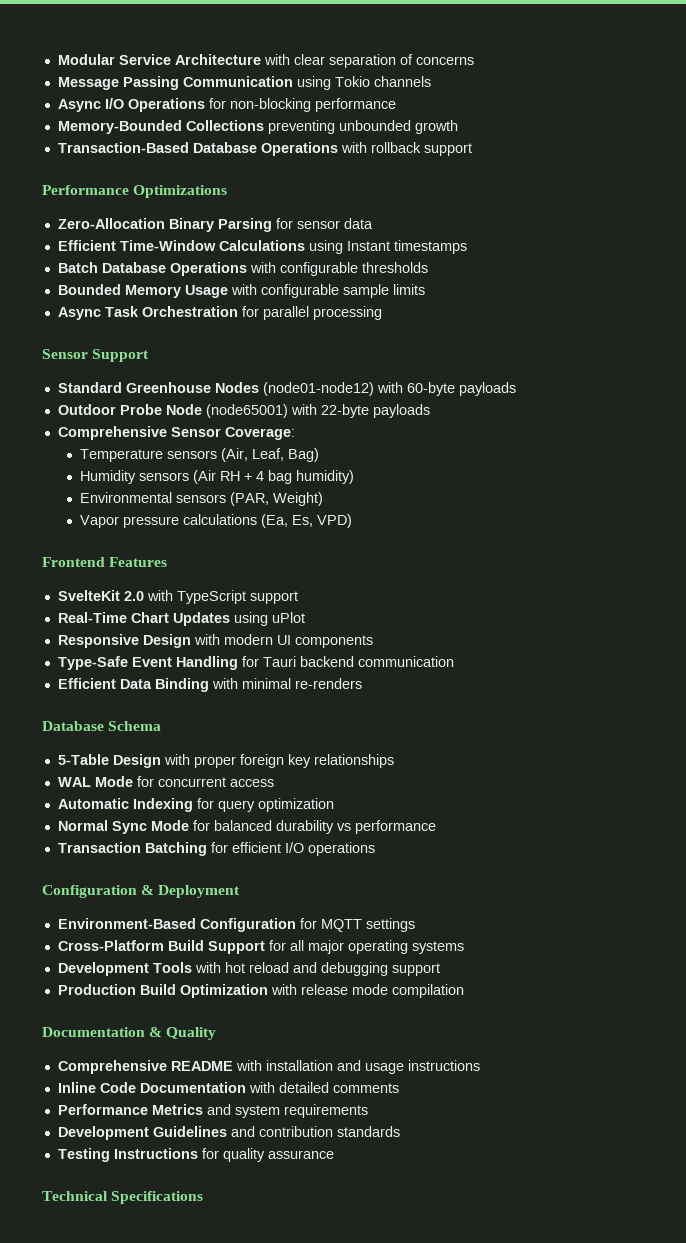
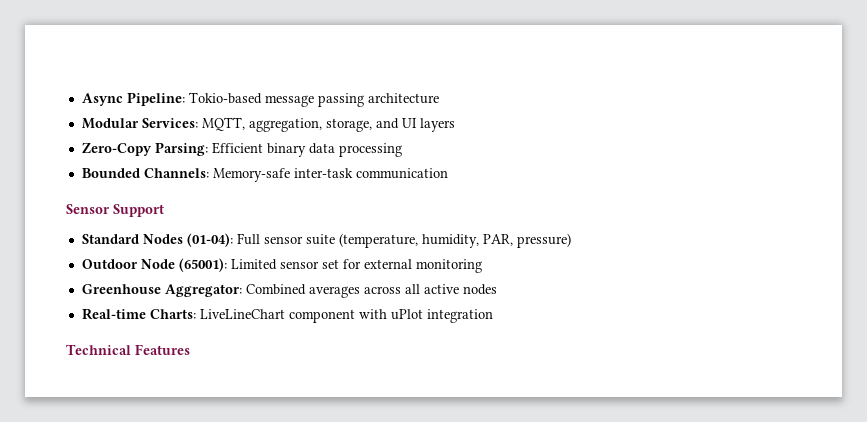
- Modular Service Architecture with clear separation of concerns
- Message Passing Communication using Tokio channels
- Async I/O Operations for non-blocking performance
- Memory-Bounded Collections preventing unbounded growth
- Transaction-Based Database Operations with rollback support
- Performance Optimizations
- Zero-Allocation Binary Parsing for sensor data
- Efficient Time-Window Calculations using Instant timestamps
- Batch Database Operations with configurable thresholds
- Bounded Memory Usage with configurable sample limits
- Async Task Orchestration for parallel processing
+ Async Pipeline: Tokio-based message passing architecture
+ Modular Services: MQTT, aggregation, storage, and UI layers
+ Zero-Copy Parsing: Efficient binary data processing
+ Bounded Channels: Memory-safe inter-task communication
  Sensor Support
- Standard Greenhouse Nodes (node01-node12) with 60-byte payloads
- Outdoor Probe Node (node65001) with 22-byte payloads
- Comprehensive Sensor Coverage:
- Temperature sensors (Air, Leaf, Bag)
- Humidity sensors (Air RH + 4 bag humidity)
- Environmental sensors (PAR, Weight)
- Vapor pressure calculations (Ea, Es, VPD)
- Frontend Features
- SvelteKit 2.0 with TypeScript support
- Real-Time Chart Updates using uPlot
- Responsive Design with modern UI components
- Type-Safe Event Handling for Tauri backend communication
- Efficient Data Binding with minimal re-renders
- Database Schema
- 5-Table Design with proper foreign key relationships
- WAL Mode for concurrent access
- Automatic Indexing for query optimization
- Normal Sync Mode for balanced durability vs performance
- Transaction Batching for efficient I/O operations
- Configuration & Deployment
- Environment-Based Configuration for MQTT settings
- Cross-Platform Build Support for all major operating systems
- Development Tools with hot reload and debugging support
- Production Build Optimization with release mode compilation
- Documentation & Quality
- Comprehensive README with installation and usage instructions
- Inline Code Documentation with detailed comments
- Performance Metrics and system requirements
- Development Guidelines and contribution standards
- Testing Instructions for quality assurance
+ Standard Nodes (01-04): Full sensor suite (temperature, humidity, PAR, pressure)
+ Outdoor Node (65001): Limited sensor set for external monitoring
+ Greenhouse Aggregator: Combined averages across all active nodes
+ Real-time Charts: LiveLineChart component with uPlot integration
- Technical Specifications
+ Technical Features

